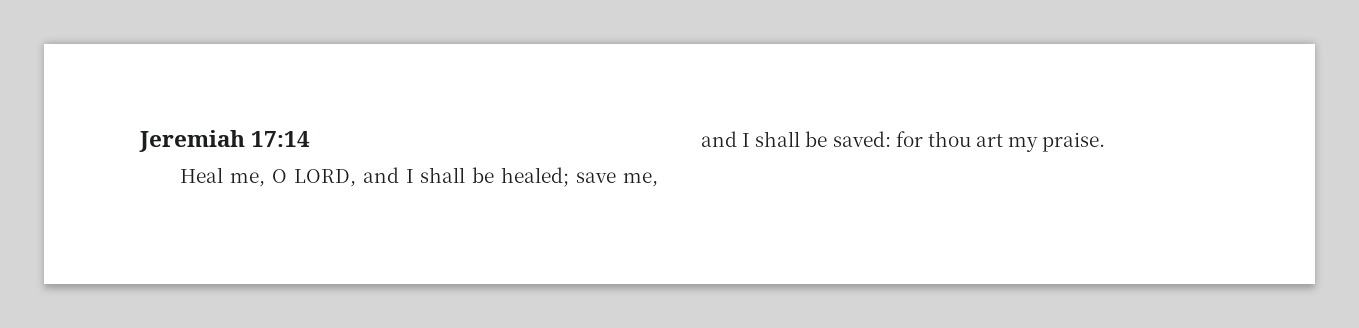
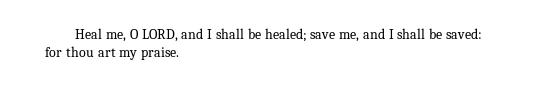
- Jeremiah 17:14

